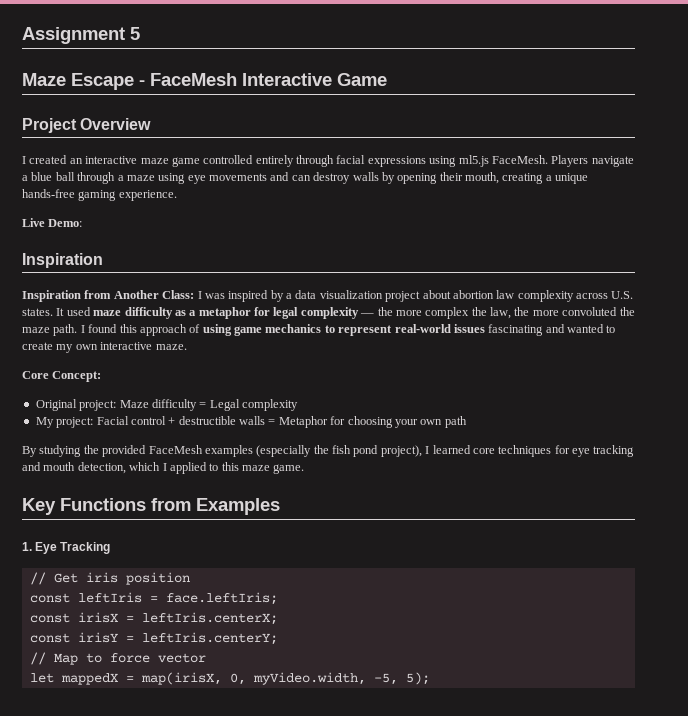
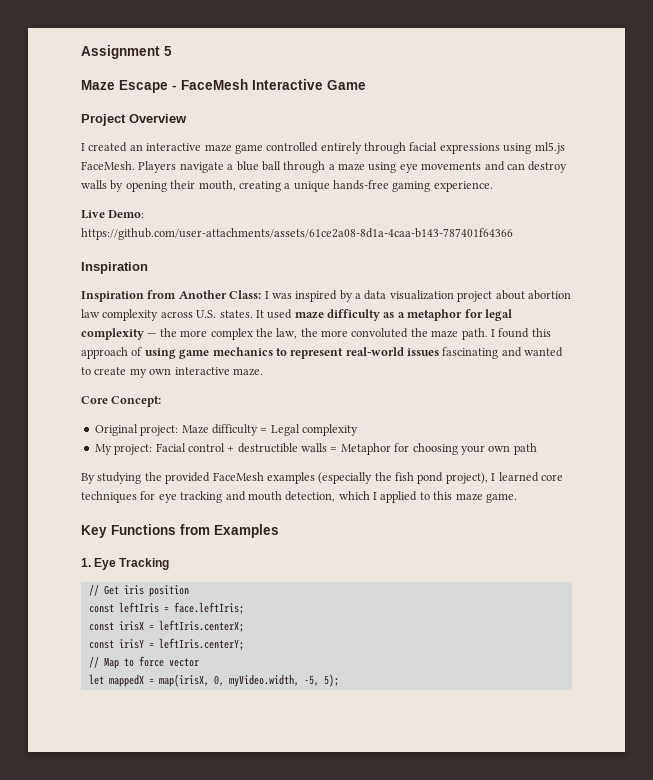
- Live Demo:
+ Live Demo: https://github.com/user-attachments/assets/61ce2a08-8d1a-4caa-b143-787401f64366

